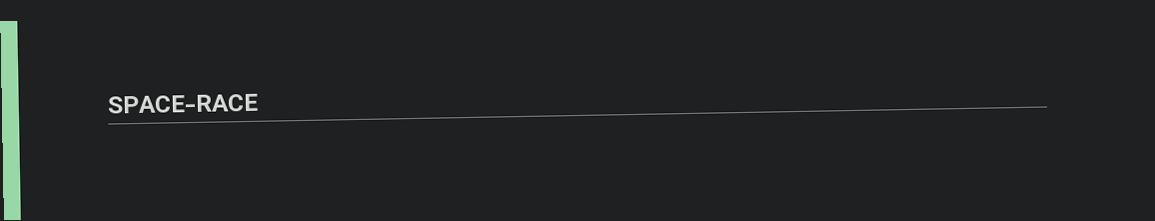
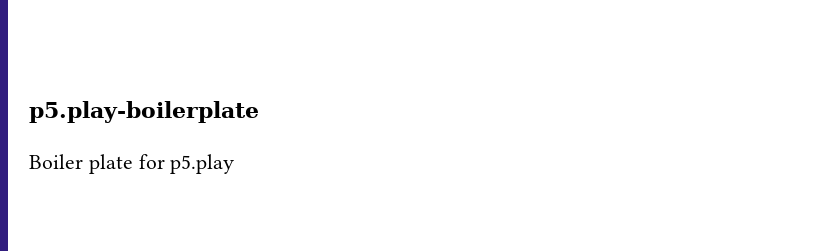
- SPACE-RACE
+ p5.play-boilerplate
+ Boiler plate for p5.play

